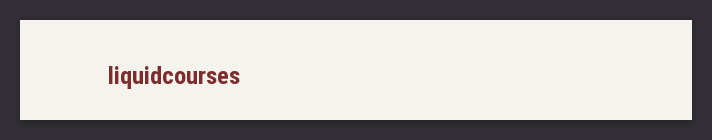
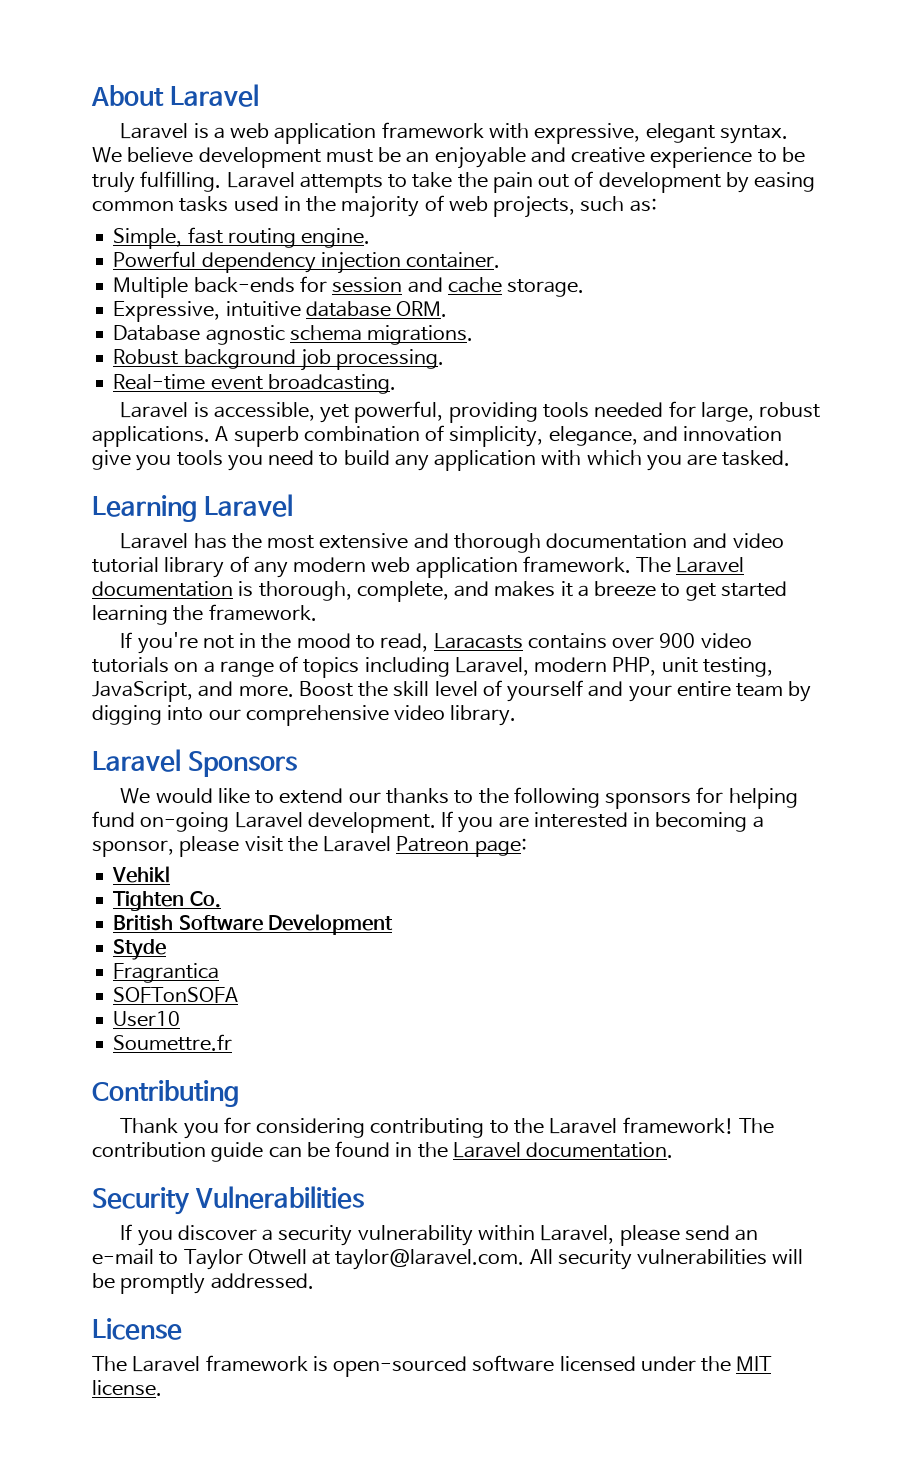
- liquidcourses
+ About Laravel
+ Laravel is a web application framework with expressive, elegant syntax. We believe development must be an enjoyable and creative experience to be truly fulfilling. Laravel attempts to take the pain out of development by easing common tasks used in the majority of web projects, such as:
+ Simple, fast routing engine.
+ Powerful dependency injection container.
+ Multiple back-ends for session and cache storage.
+ Expressive, intuitive database ORM.
+ Database agnostic schema migrations.
+ Robust background job processing.
+ Real-time event broadcasting.
+ Laravel is accessible, yet powerful, providing tools needed for large, robust applications. A superb combination of simplicity, elegance, and innovation give you tools you need to build any application with which you are tasked.
+ Learning Laravel
+ Laravel has the most extensive and thorough documentation and video tutorial library of any modern web application framework. The Laravel documentation is thorough, complete, and makes it a breeze to get started learning the framework.
+ If you're not in the mood to read, Laracasts contains over 900 video tutorials on a range of topics including Laravel, modern PHP, unit testing, JavaScript, and more. Boost the skill level of yourself and your entire team by digging into our comprehensive video library.
+ Laravel Sponsors
+ We would like to extend our thanks to the following sponsors for helping fund on-going Laravel development. If you are interested in becoming a sponsor, please visit the Laravel Patreon page:
+ Vehikl
+ Tighten Co.
+ British Software Development
+ Styde
+ Fragrantica
+ SOFTonSOFA
+ User10
+ Soumettre.fr
+ Contributing
+ Thank you for considering contributing to the Laravel framework! The contribution guide can be found in the Laravel documentation.
+ Security Vulnerabilities
+ If you discover a security vulnerability within Laravel, please send an e-mail to Taylor Otwell at taylor@laravel.com. All security vulnerabilities will be promptly addressed.
+ License
+ The Laravel framework is open-sourced software licensed under the MIT license.

